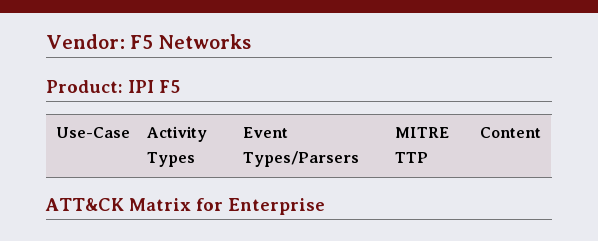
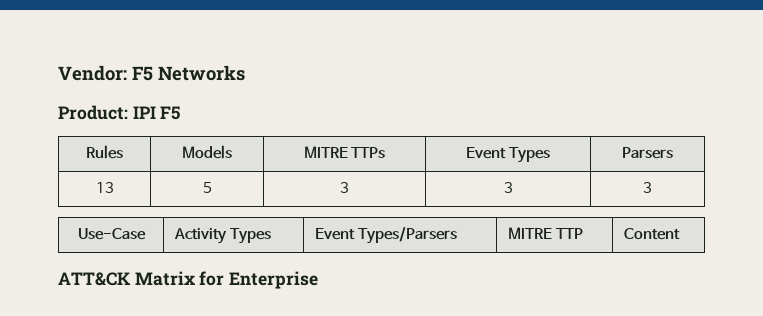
+ Rules | Models | MITRE TTPs | Event Types | Parsers
+ 13 | 5 | 3 | 3 | 3

